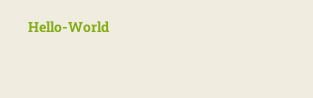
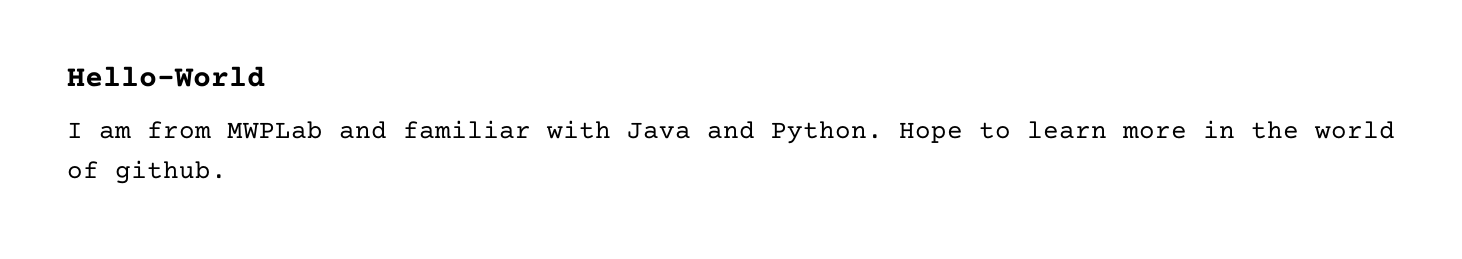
+ I am from MWPLab and familiar with Java and Python. Hope to learn more in the world of github.

